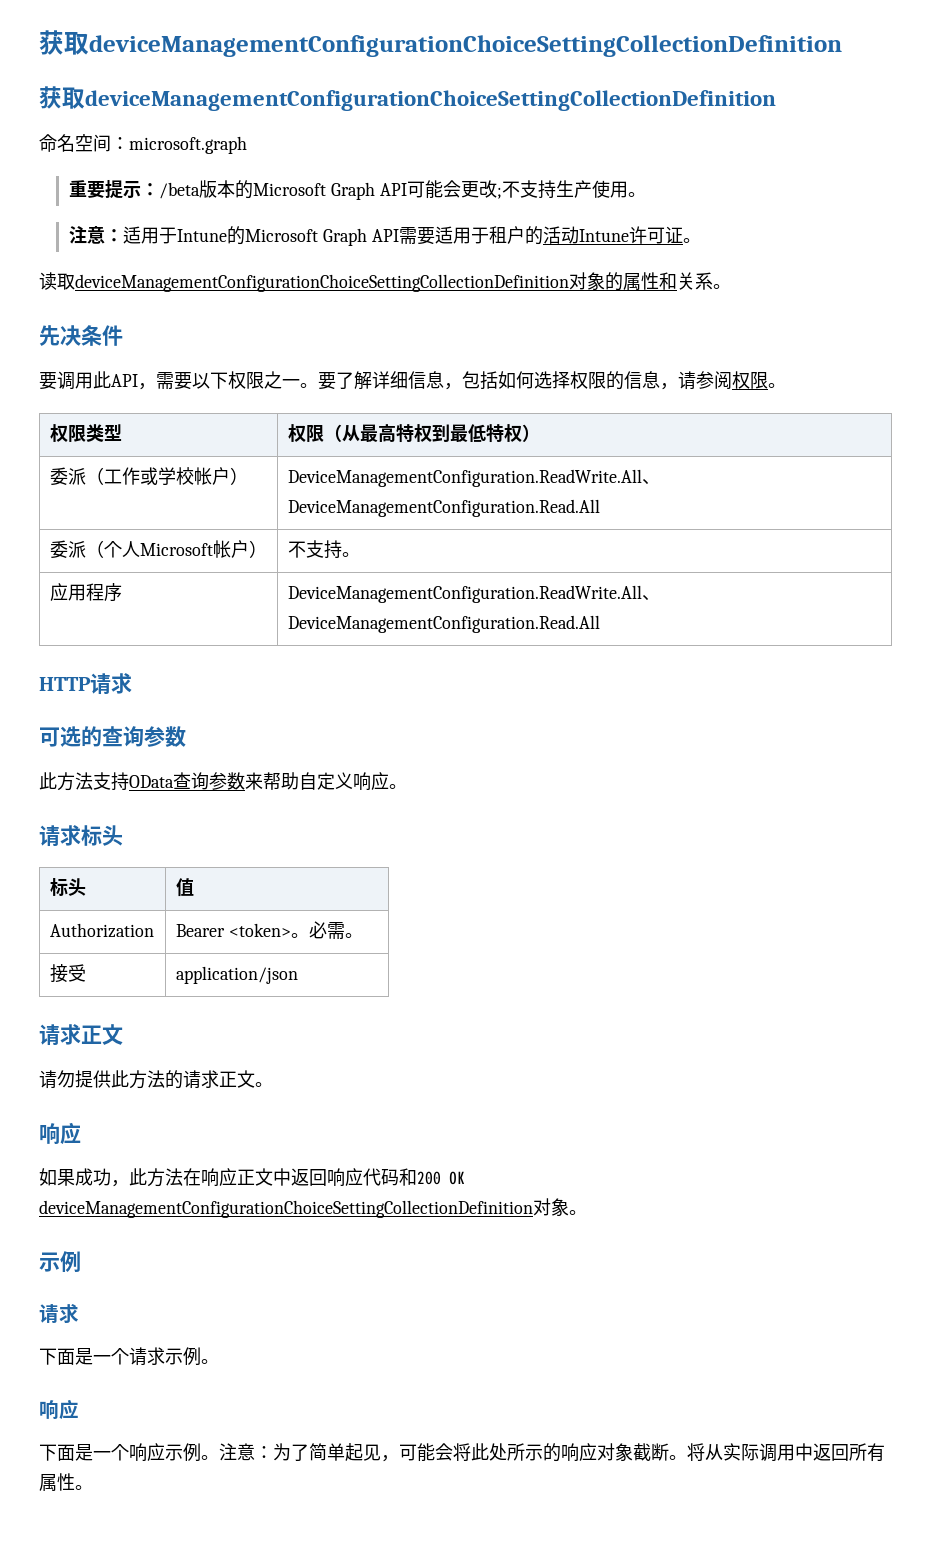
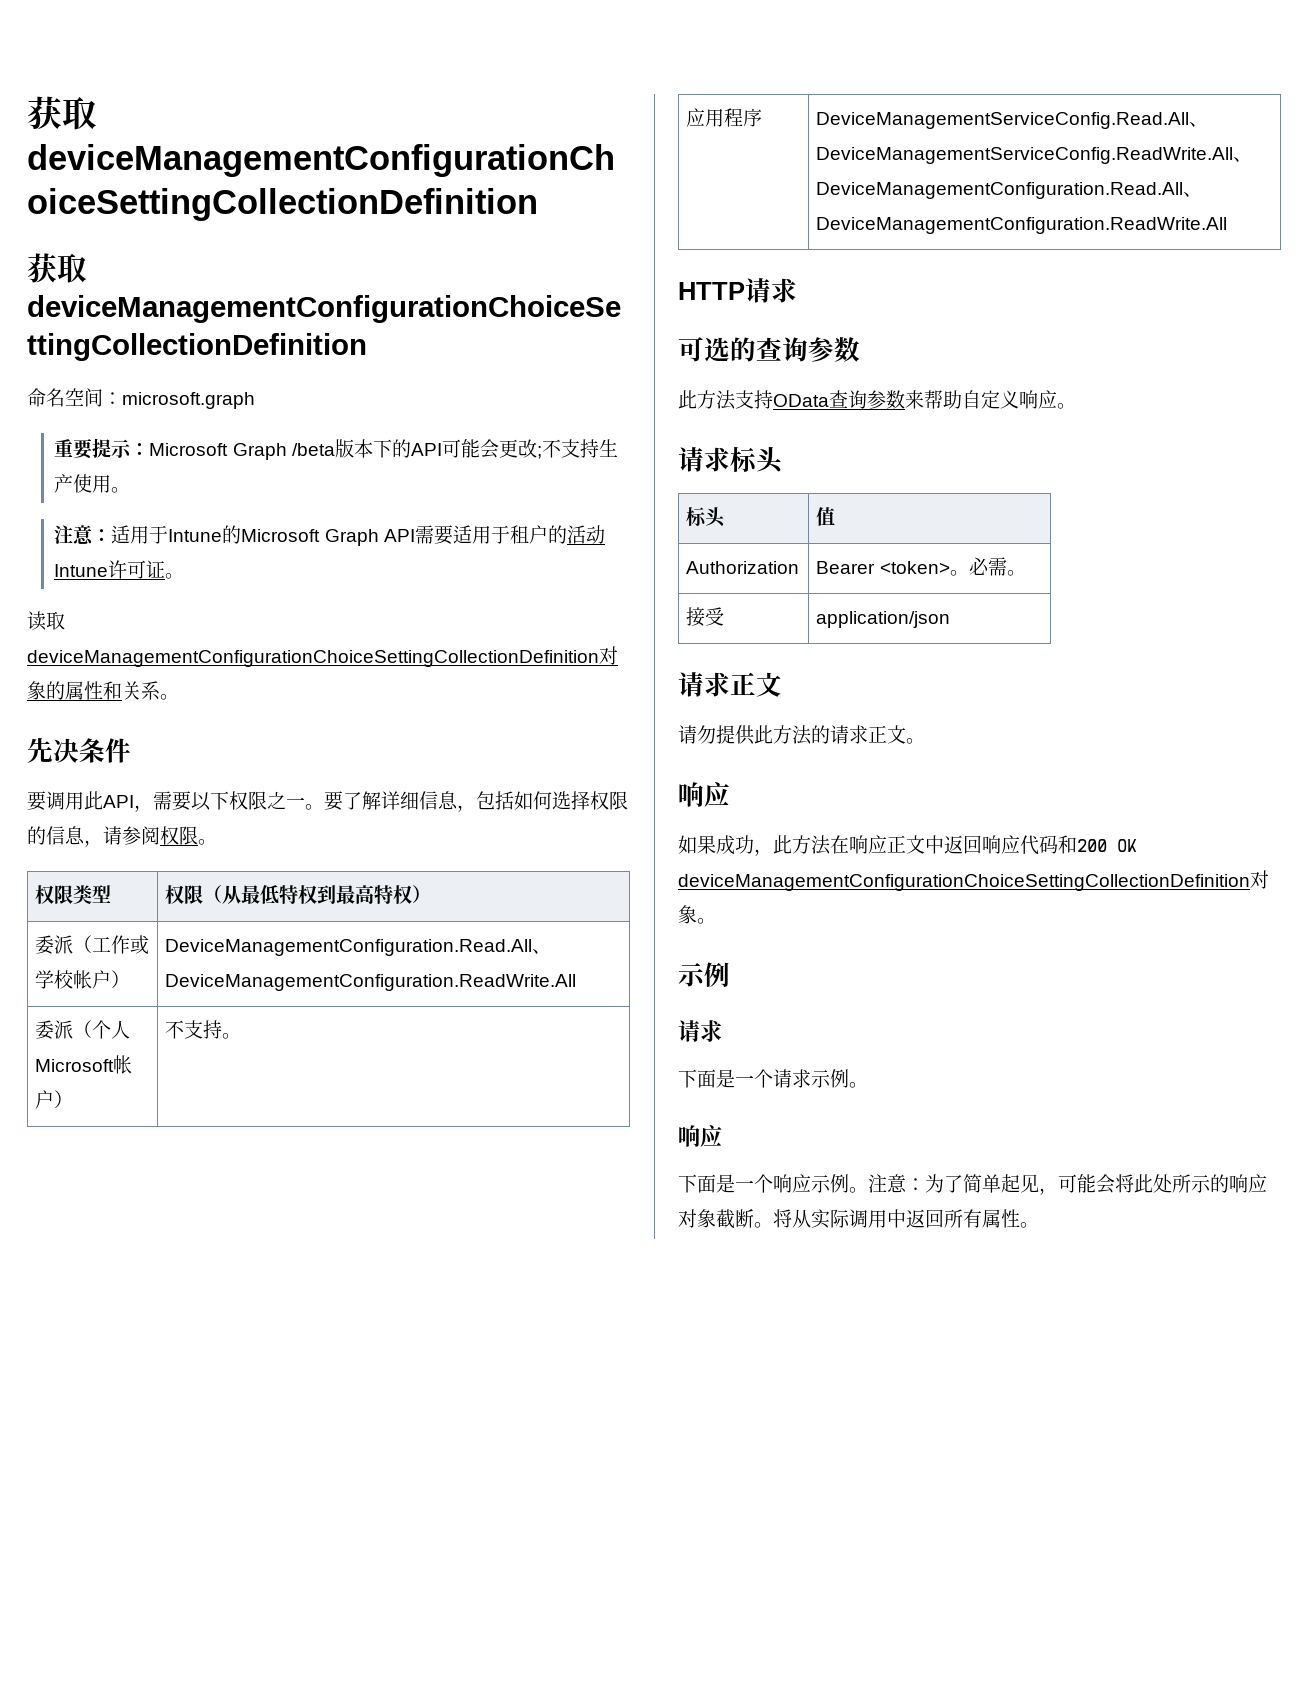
- 重要提示：/beta版本的Microsoft Graph API可能会更改;不支持生产使用。
+ 重要提示：Microsoft Graph /beta版本下的API可能会更改;不支持生产使用。
- 权限类型 | 权限（从最高特权到最低特权）
+ 权限类型 | 权限（从最低特权到最高特权）
- 委派（工作或学校帐户） | DeviceManagementConfiguration.ReadWrite.All、DeviceManagementConfiguration.Read.All
+ 委派（工作或学校帐户） | DeviceManagementConfiguration.Read.All、DeviceManagementConfiguration.ReadWrite.All
- 应用程序 | DeviceManagementConfiguration.ReadWrite.All、DeviceManagementConfiguration.Read.All
+ 应用程序 | DeviceManagementServiceConfig.Read.All、DeviceManagementServiceConfig.ReadWrite.All、DeviceManagementConfiguration.Read.All、DeviceManagementConfiguration.ReadWrite.All

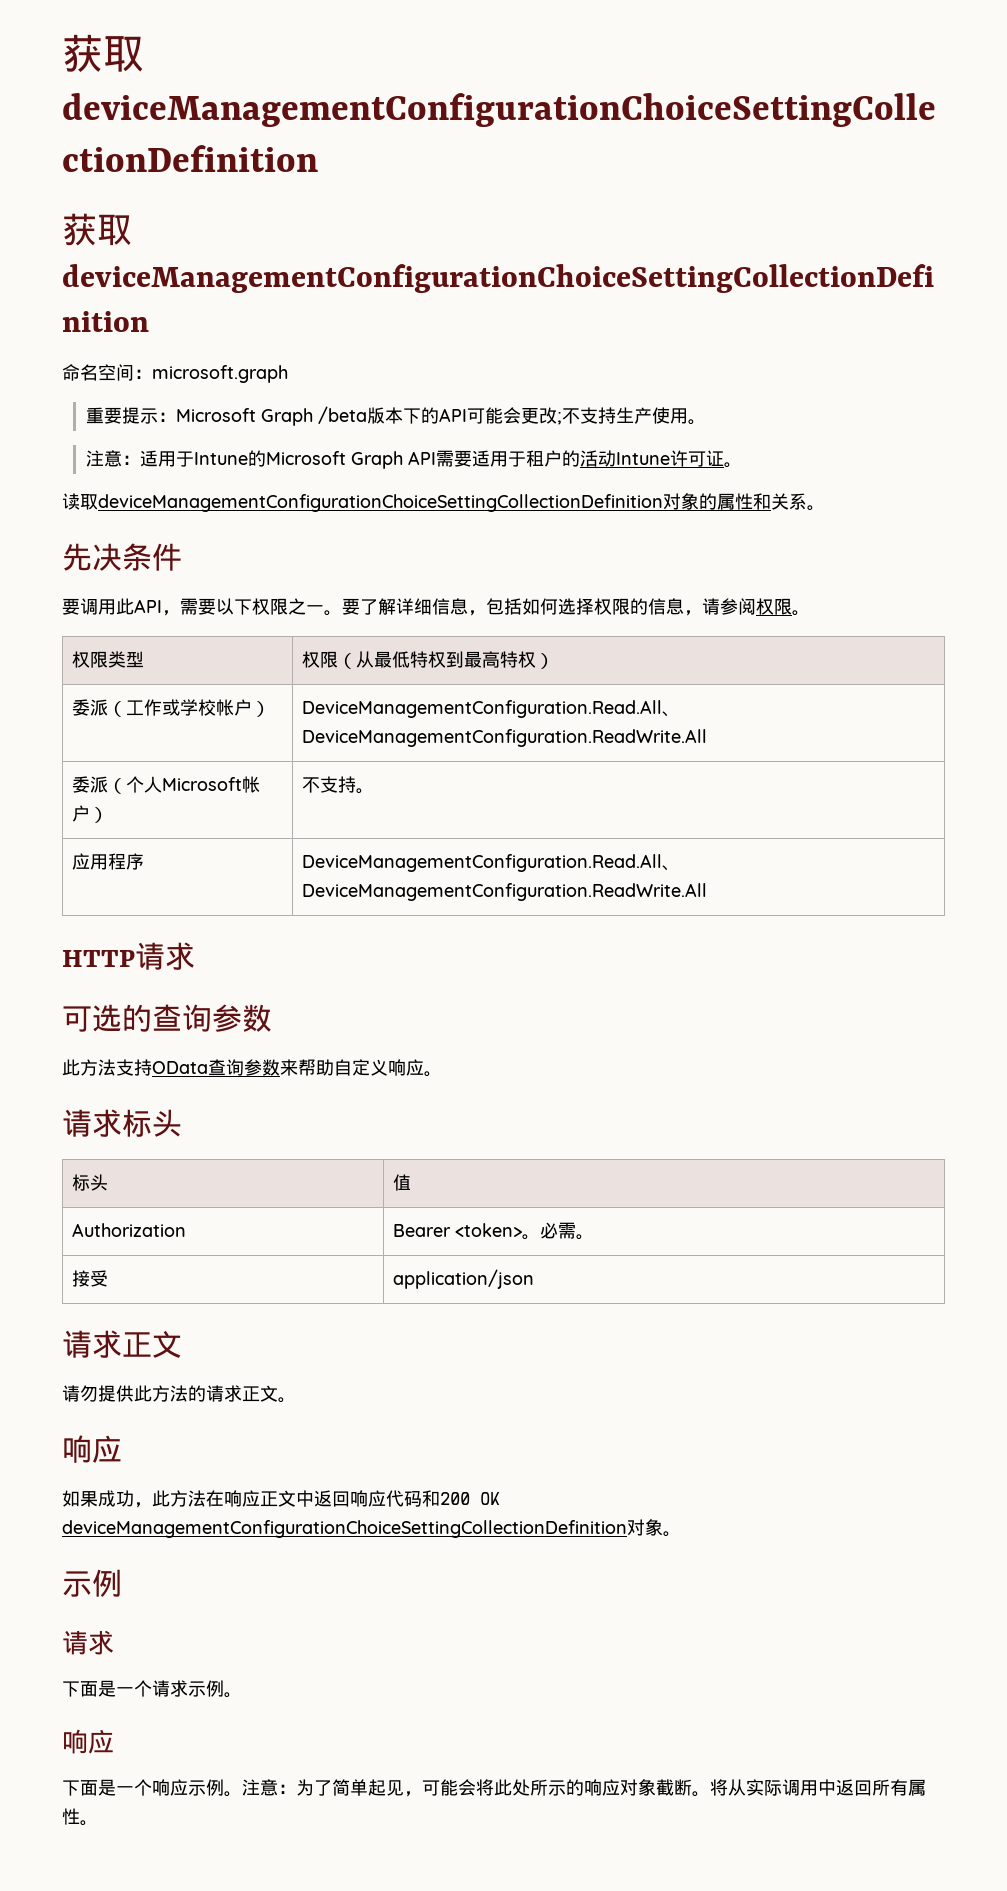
- 应用程序 | DeviceManagementServiceConfig.Read.All、DeviceManagementServiceConfig.ReadWrite.All、DeviceManagementConfiguration.Read.All、DeviceManagementConfiguration.ReadWrite.All
+ 应用程序 | DeviceManagementConfiguration.Read.All、DeviceManagementConfiguration.ReadWrite.All

